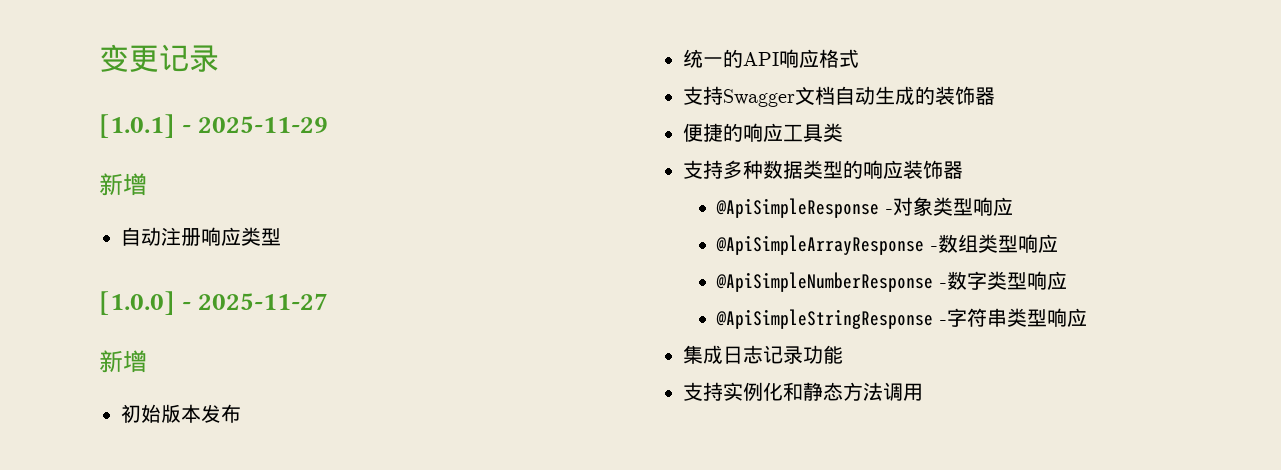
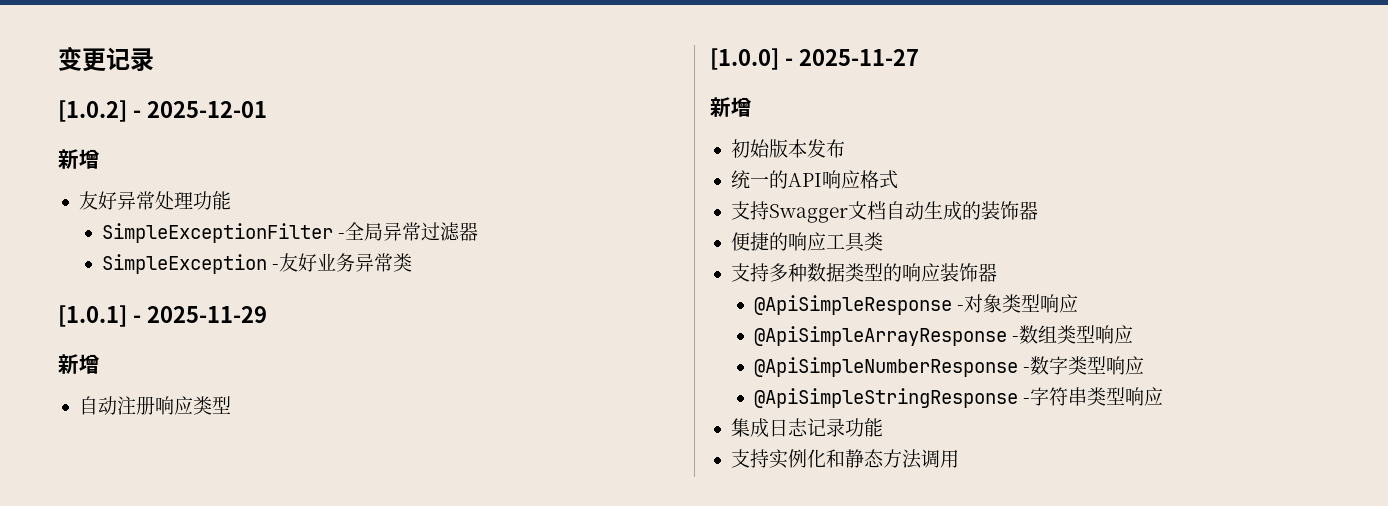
+ [1.0.2] - 2025-12-01
+ 新增
+ 友好异常处理功能
+ SimpleExceptionFilter -全局异常过滤器
+ SimpleException -友好业务异常类

